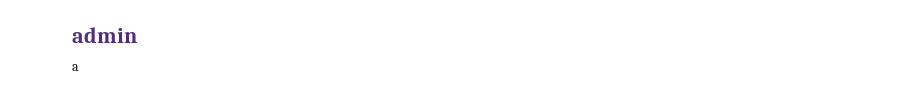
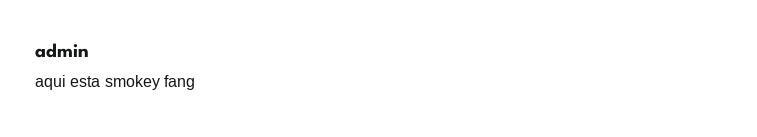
- a
+ aqui esta smokey fang

